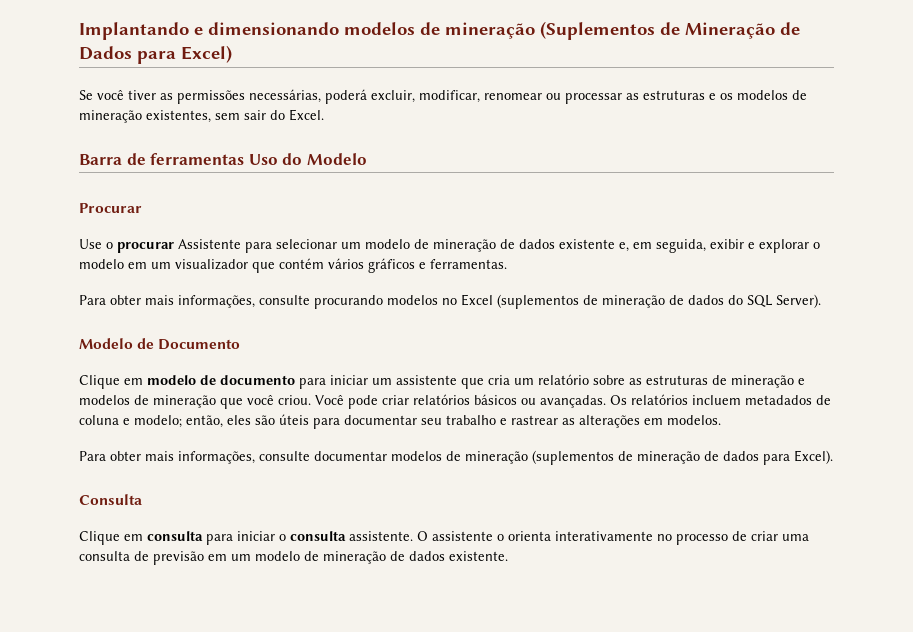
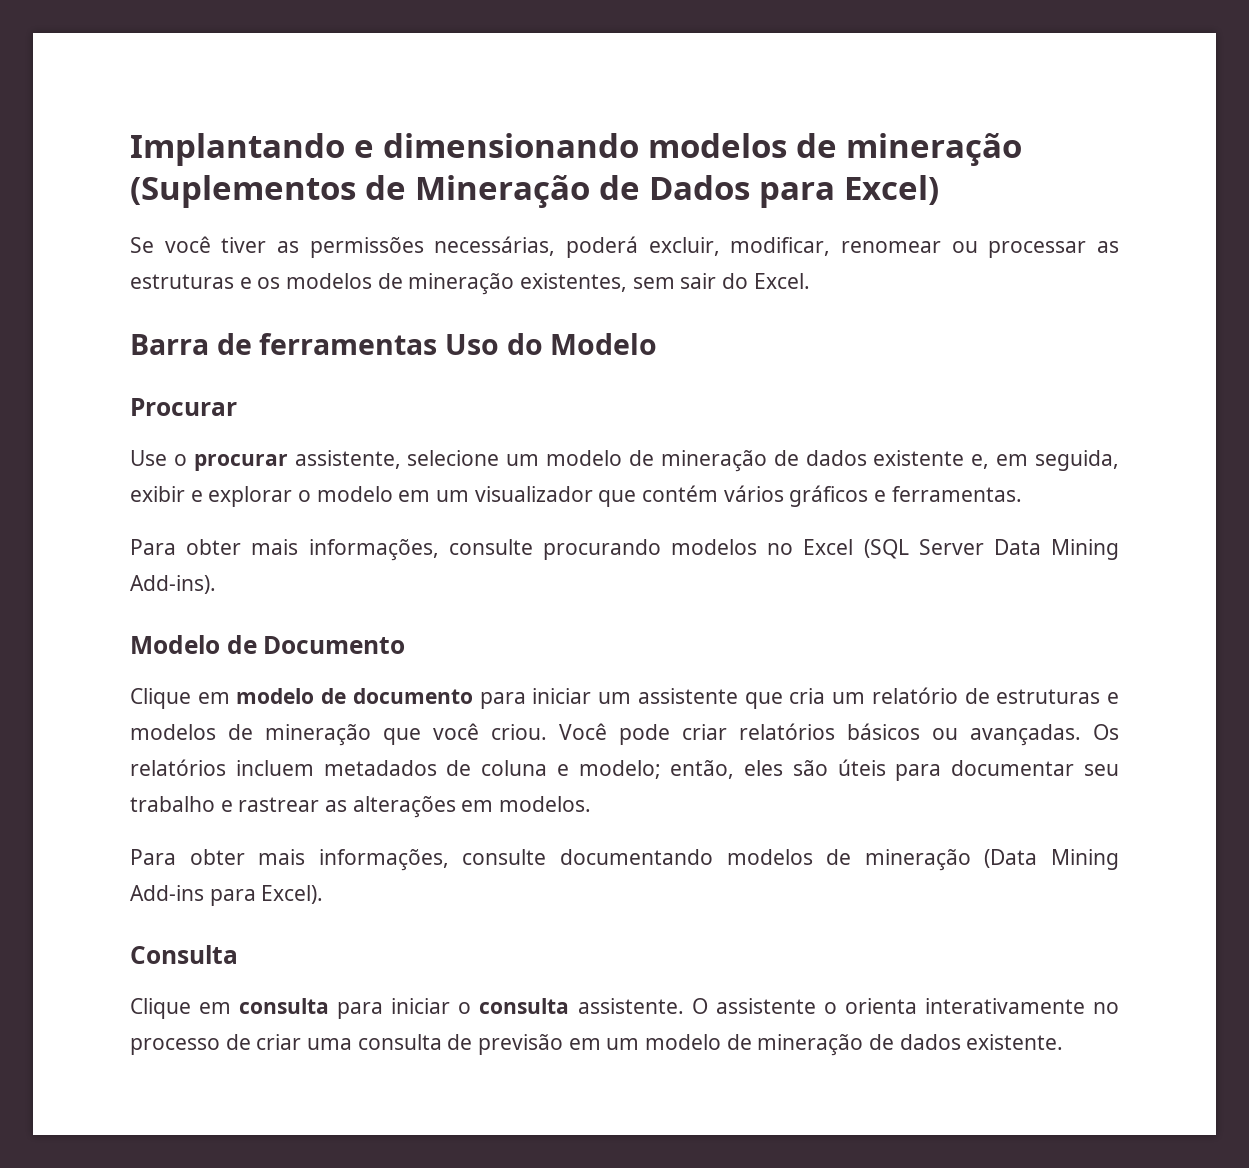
- Use o procurar Assistente para selecionar um modelo de mineração de dados existente e, em seguida, exibir e explorar o modelo em um visualizador que contém vários gráficos e ferramentas.
+ Use o procurar assistente, selecione um modelo de mineração de dados existente e, em seguida, exibir e explorar o modelo em um visualizador que contém vários gráficos e ferramentas.
- Para obter mais informações, consulte procurando modelos no Excel (suplementos de mineração de dados do SQL Server).
+ Para obter mais informações, consulte procurando modelos no Excel (SQL Server Data Mining Add-ins).
- Clique em modelo de documento para iniciar um assistente que cria um relatório sobre as estruturas de mineração e modelos de mineração que você criou.
+ Clique em modelo de documento para iniciar um assistente que cria um relatório de estruturas e modelos de mineração que você criou.
- Para obter mais informações, consulte documentar modelos de mineração (suplementos de mineração de dados para Excel).
+ Para obter mais informações, consulte documentando modelos de mineração (Data Mining Add-ins para Excel).

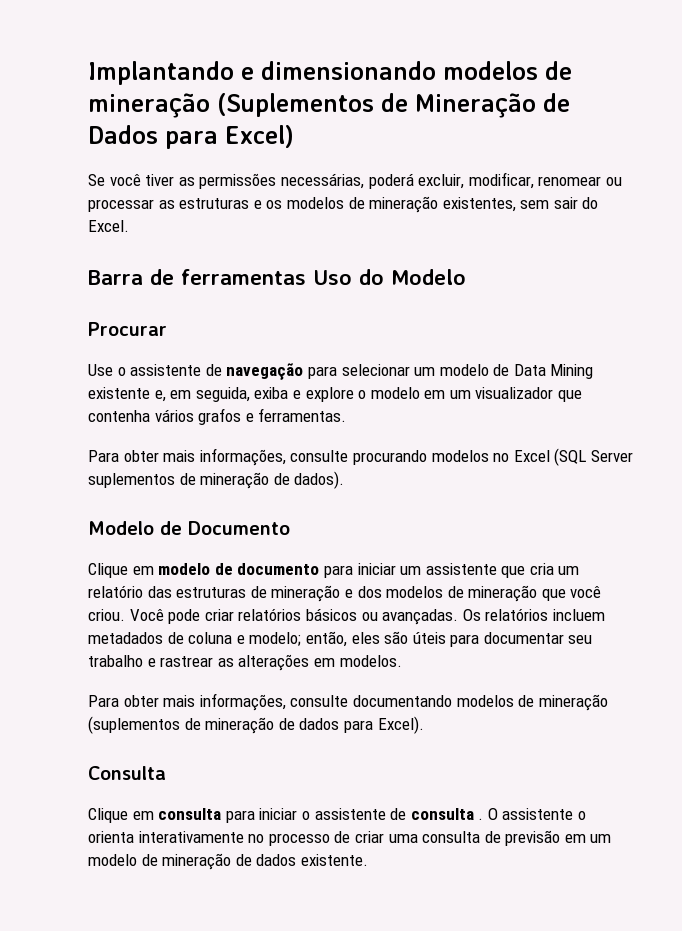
- Use o procurar assistente, selecione um modelo de mineração de dados existente e, em seguida, exibir e explorar o modelo em um visualizador que contém vários gráficos e ferramentas.
+ Use o assistente de navegação para selecionar um modelo de Data Mining existente e, em seguida, exiba e explore o modelo em um visualizador que contenha vários grafos e ferramentas.
- Para obter mais informações, consulte procurando modelos no Excel (SQL Server Data Mining Add-ins).
+ Para obter mais informações, consulte procurando modelos no Excel (SQL Server suplementos de mineração de dados).
- Clique em modelo de documento para iniciar um assistente que cria um relatório de estruturas e modelos de mineração que você criou.
+ Clique em modelo de documento para iniciar um assistente que cria um relatório das estruturas de mineração e dos modelos de mineração que você criou.
- Para obter mais informações, consulte documentando modelos de mineração (Data Mining Add-ins para Excel).
+ Para obter mais informações, consulte documentando modelos de mineração (suplementos de mineração de dados para Excel).
- Clique em consulta para iniciar o consulta assistente.
+ Clique em consulta para iniciar o assistente de consulta .

